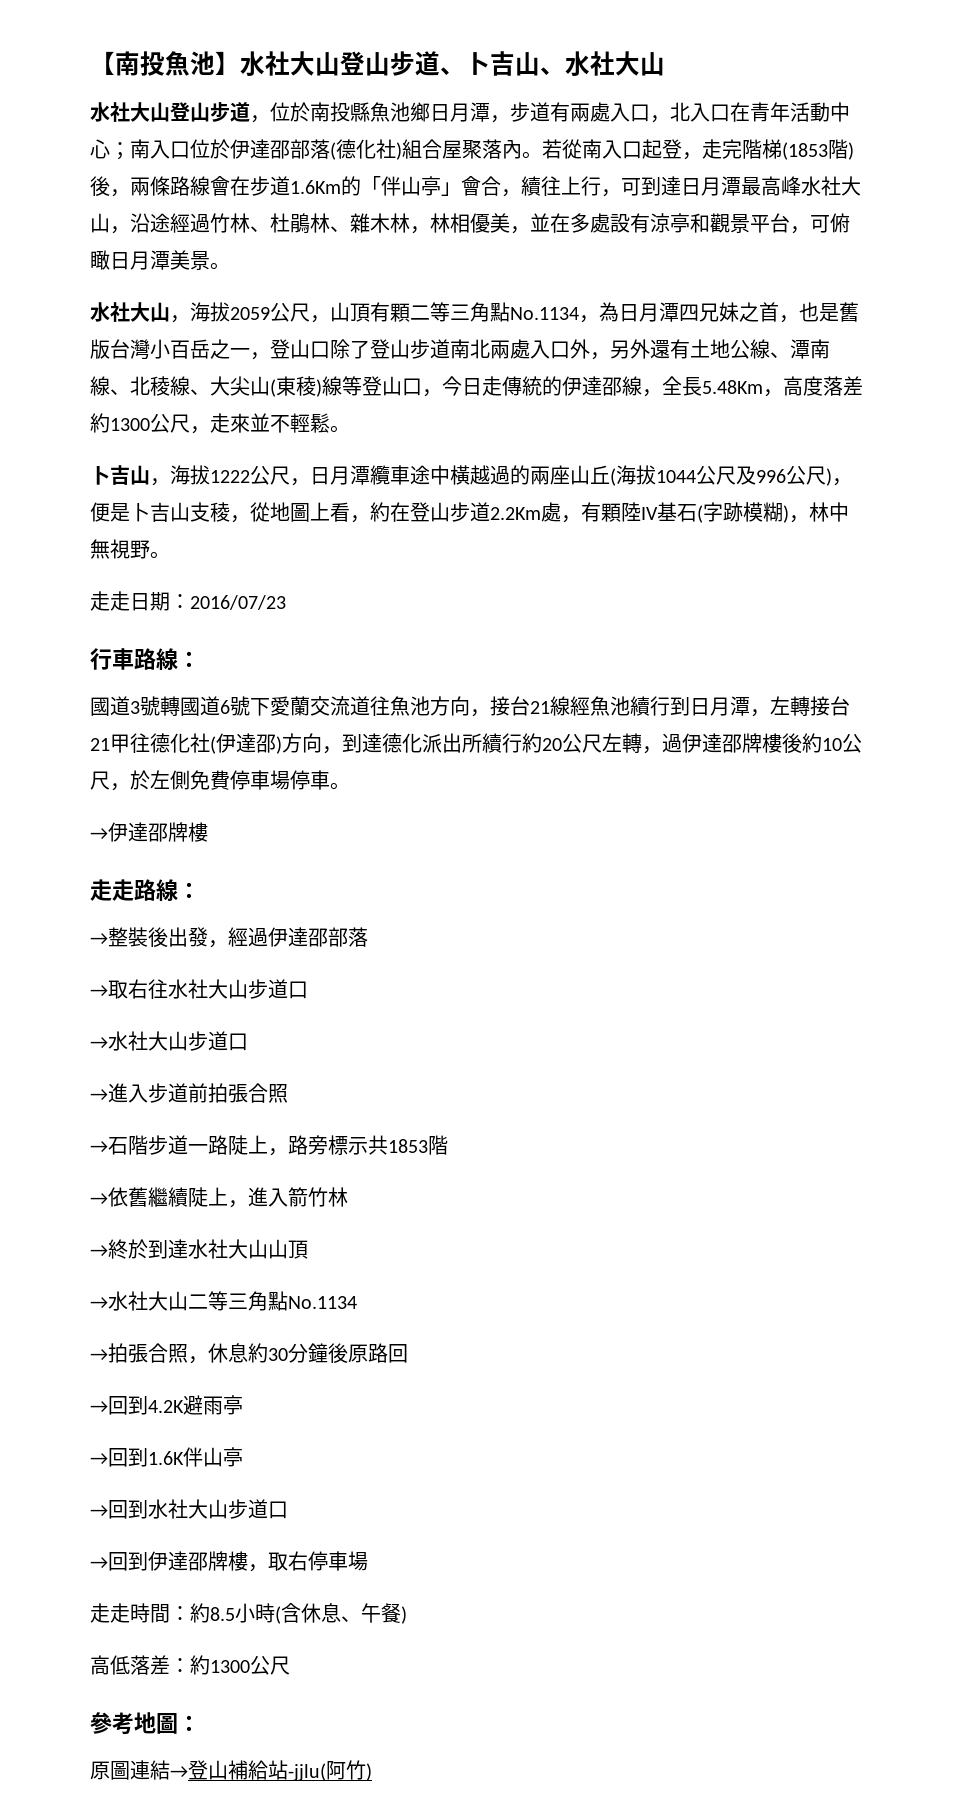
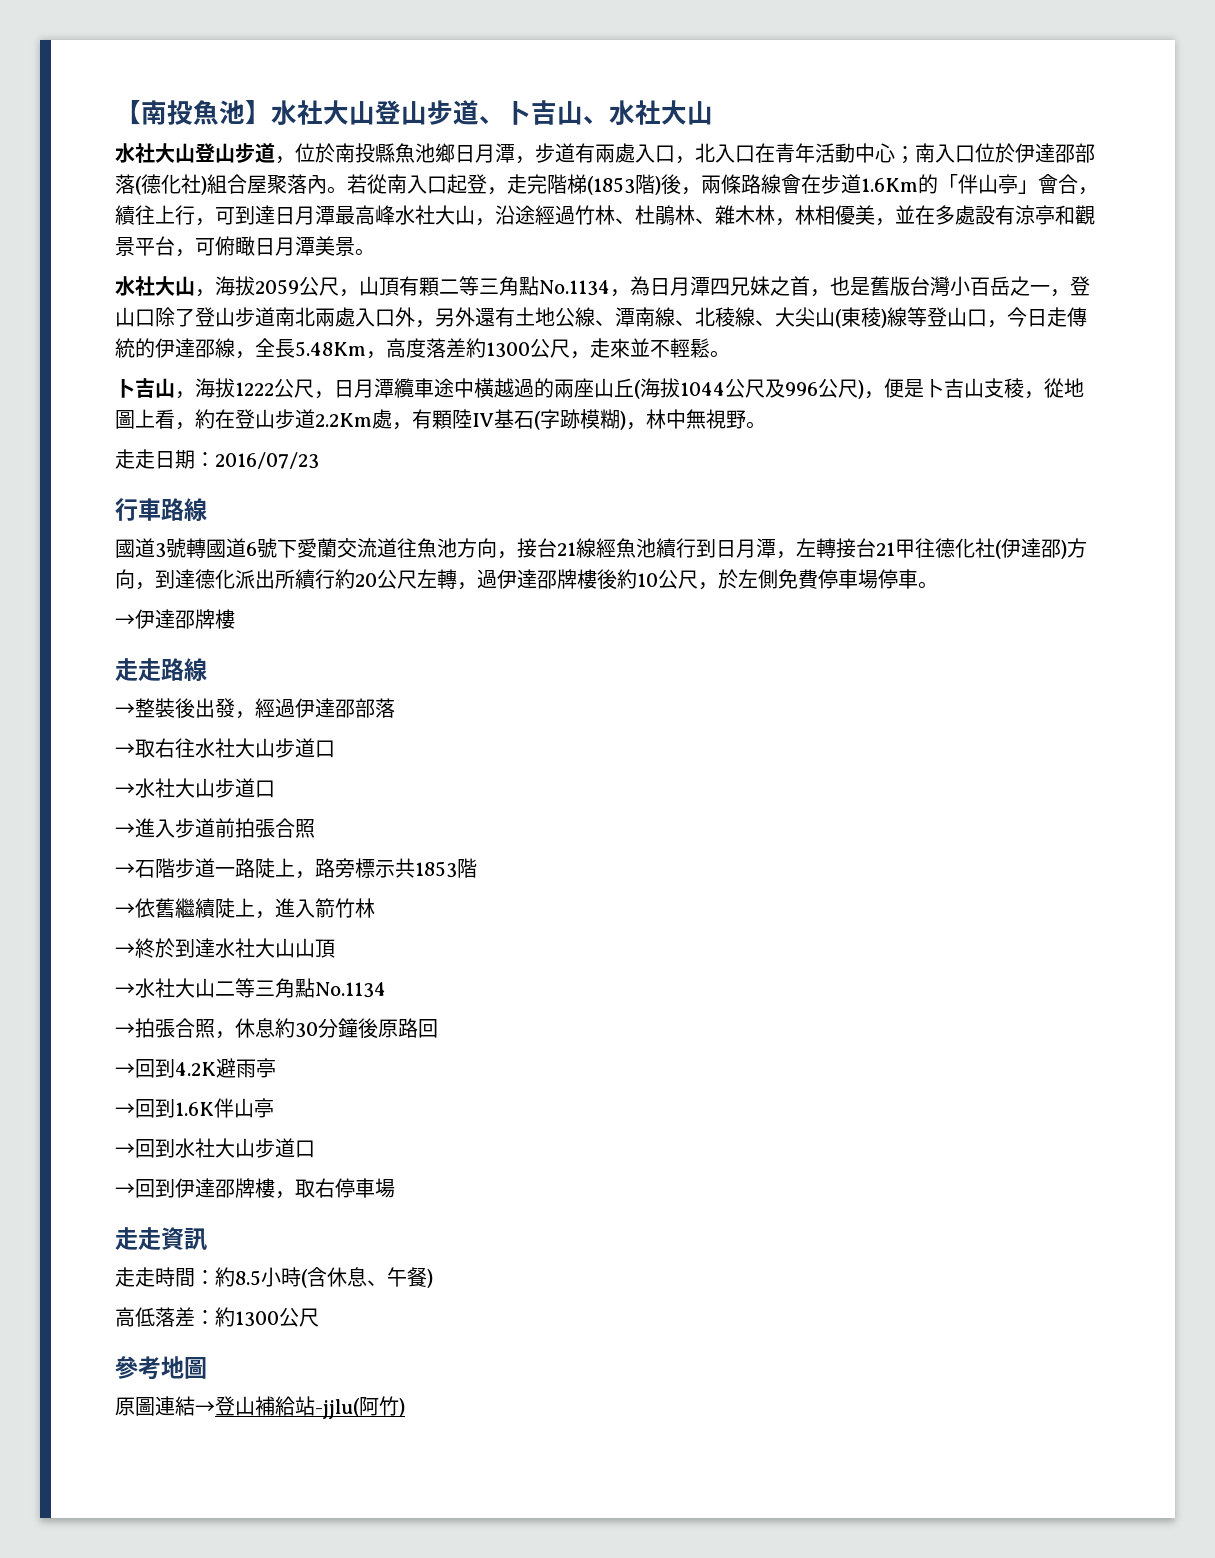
- 行車路線：
+ 行車路線
- 走走路線：
+ 走走路線
+ 走走資訊
- 參考地圖：
+ 參考地圖

